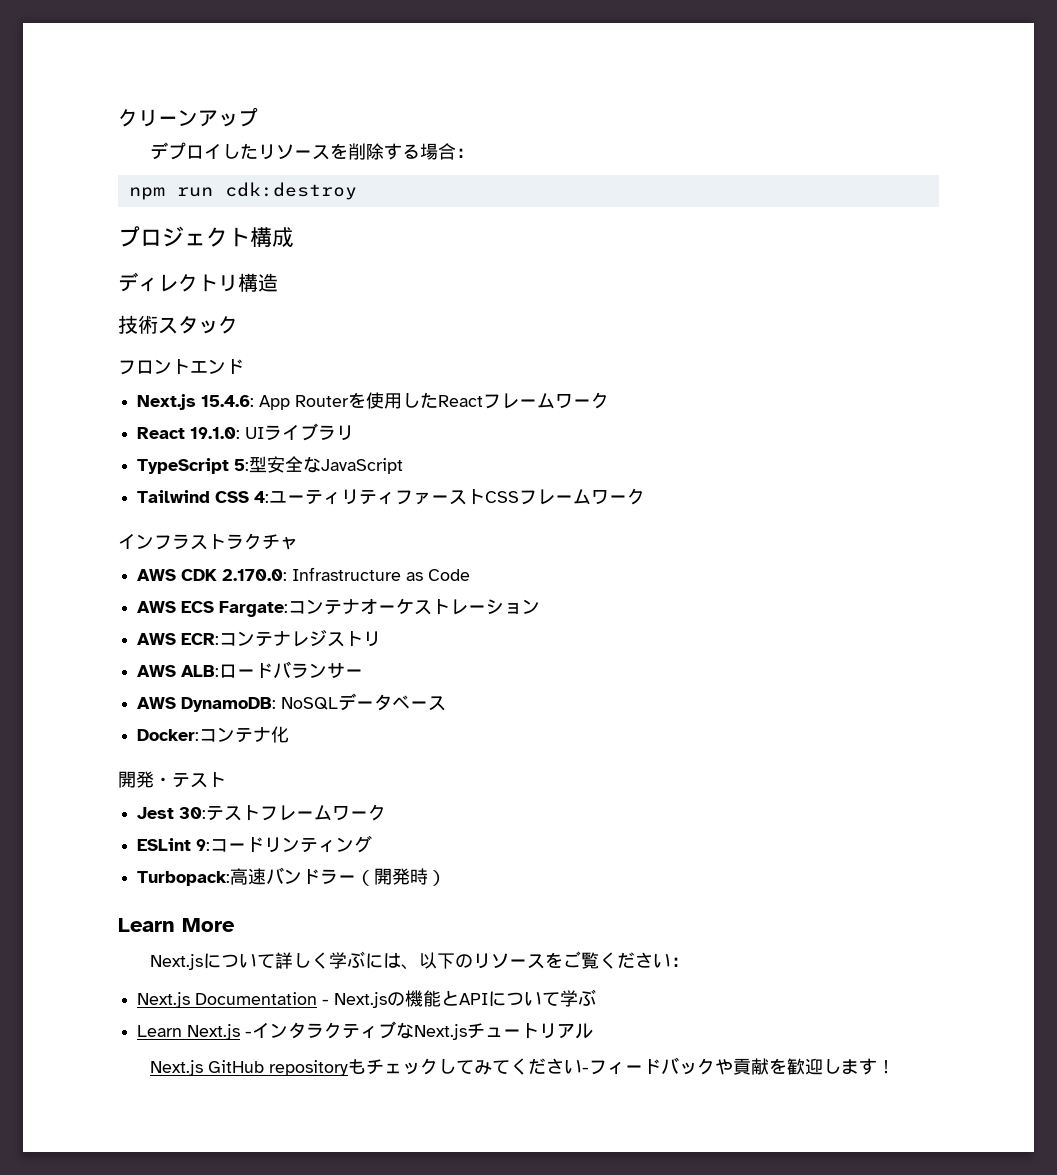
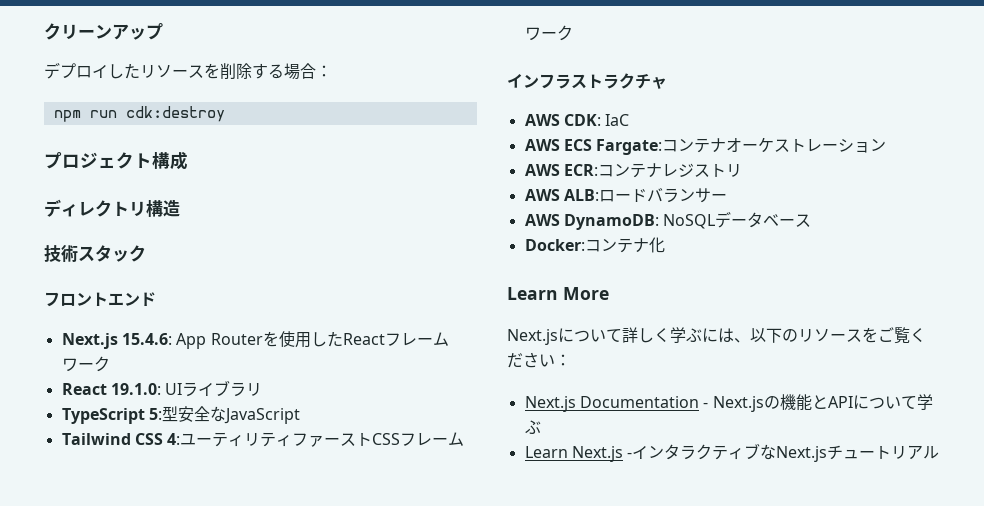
- AWS CDK 2.170.0: Infrastructure as Code
+ AWS CDK: IaC
- 開発・テスト
- Jest 30:テストフレームワーク
- ESLint 9:コードリンティング
- Turbopack:高速バンドラー（開発時）
- Next.js GitHub repositoryもチェックしてみてください-フィードバックや貢献を歓迎します！

